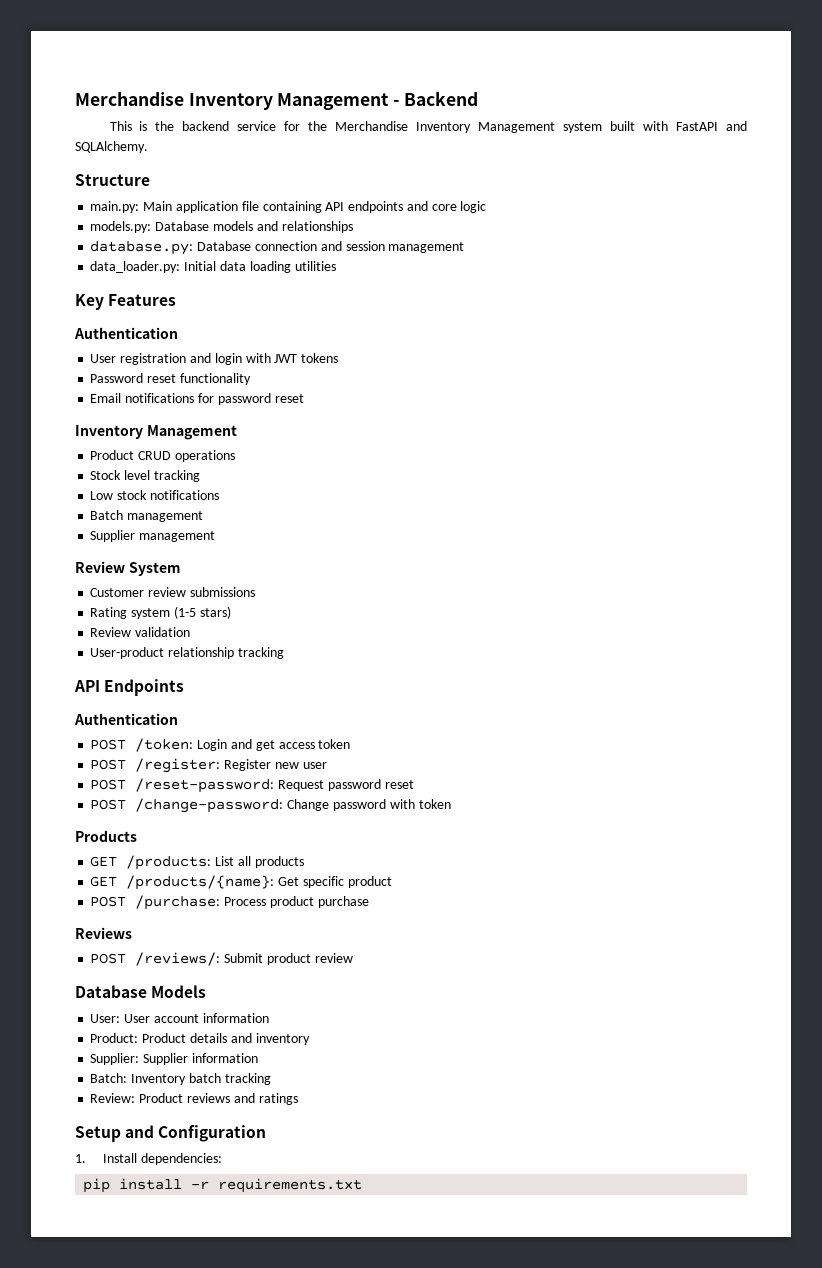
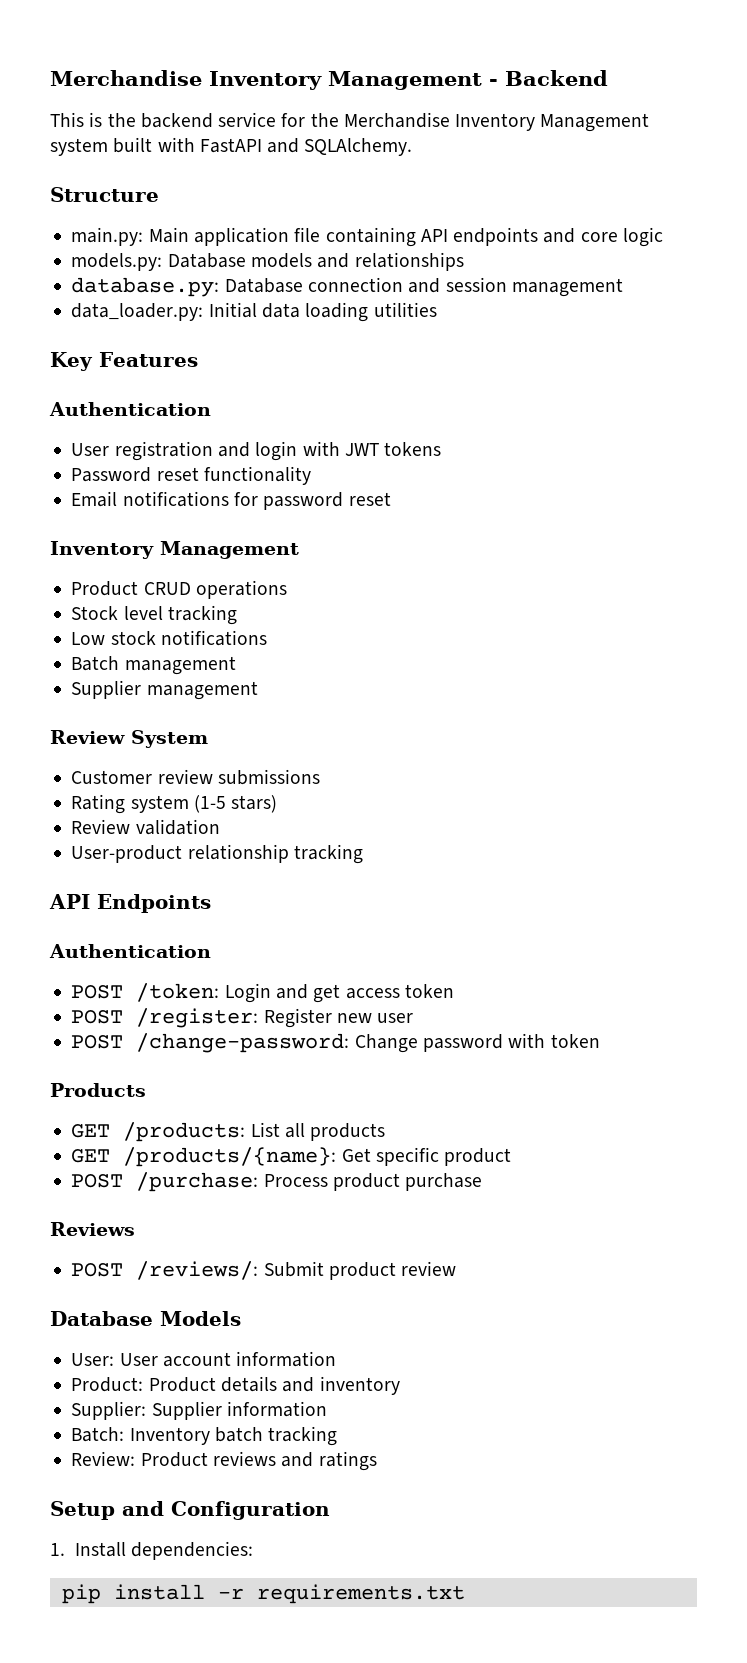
- POST /reset-password: Request password reset

